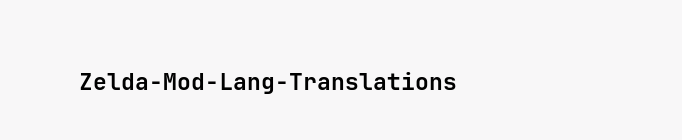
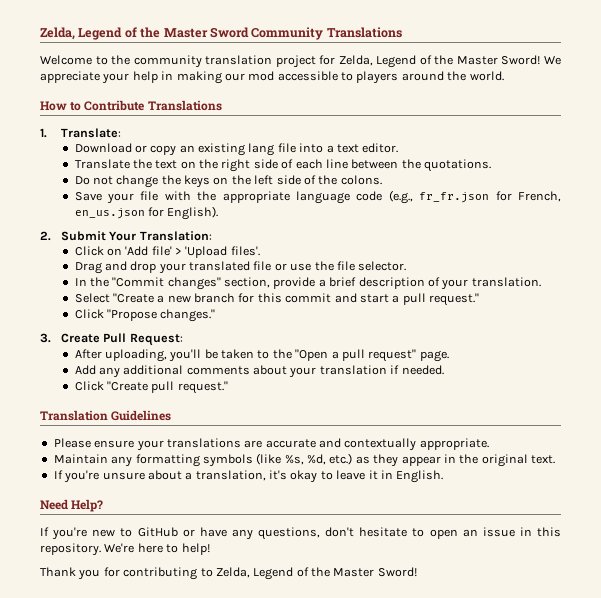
- Zelda-Mod-Lang-Translations
+ Zelda, Legend of the Master Sword Community Translations
+ Welcome to the community translation project for Zelda, Legend of the Master Sword! We appreciate your help in making our mod accessible to players around the world.
+ How to Contribute Translations
+ 1. Translate:
+ Download or copy an existing lang file into a text editor.
+ Translate the text on the right side of each line between the quotations.
+ Do not change the keys on the left side of the colons.
+ Save your file with the appropriate language code (e.g., fr_fr.json for French, en_us.json for English).
+ 2. Submit Your Translation:
+ Click on 'Add file' > 'Upload files'.
+ Drag and drop your translated file or use the file selector.
+ In the "Commit changes" section, provide a brief description of your translation.
+ Select "Create a new branch for this commit and start a pull request."
+ Click "Propose changes."
+ 3. Create Pull Request:
+ After uploading, you'll be taken to the "Open a pull request" page.
+ Add any additional comments about your translation if needed.
+ Click "Create pull request."
+ Translation Guidelines
+ Please ensure your translations are accurate and contextually appropriate.
+ Maintain any formatting symbols (like %s, %d, etc.) as they appear in the original text.
+ If you're unsure about a translation, it's okay to leave it in English.
+ Need Help?
+ If you're new to GitHub or have any questions, don't hesitate to open an issue in this repository. We're here to help!
+ Thank you for contributing to Zelda, Legend of the Master Sword!

